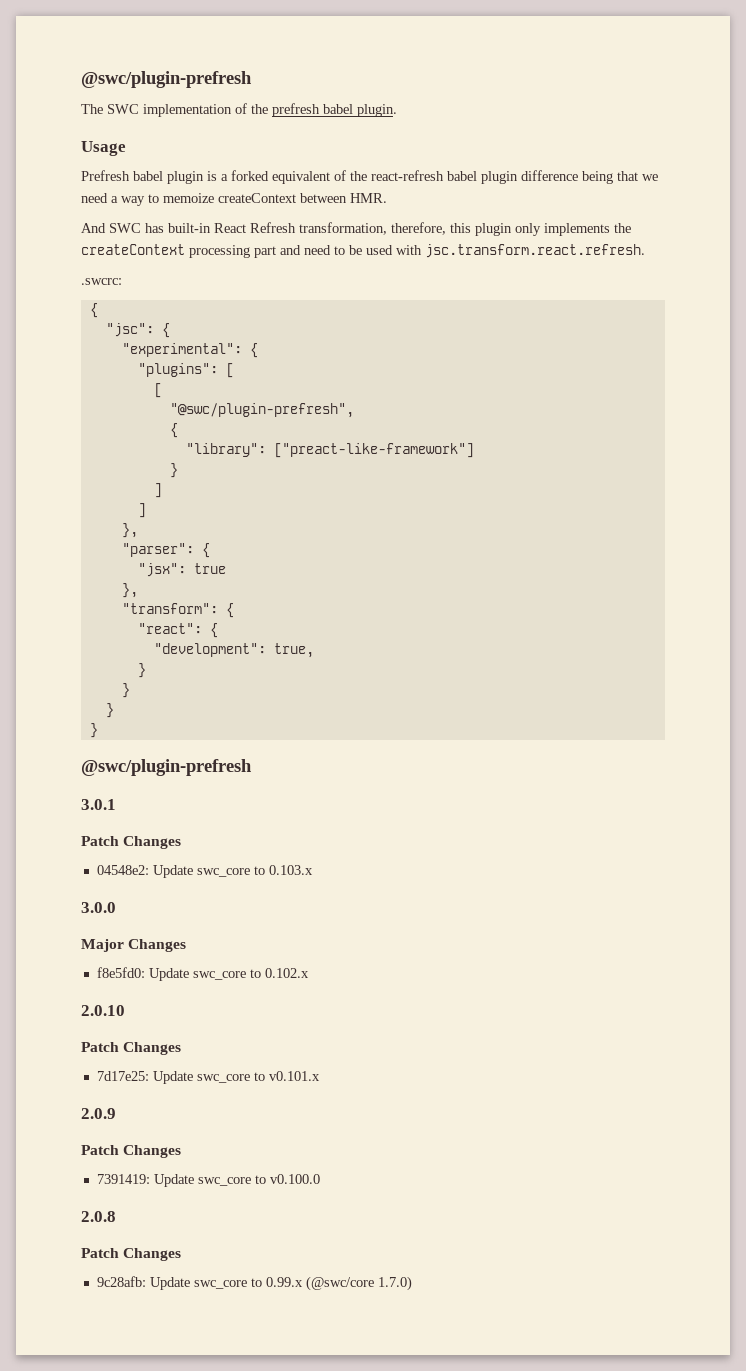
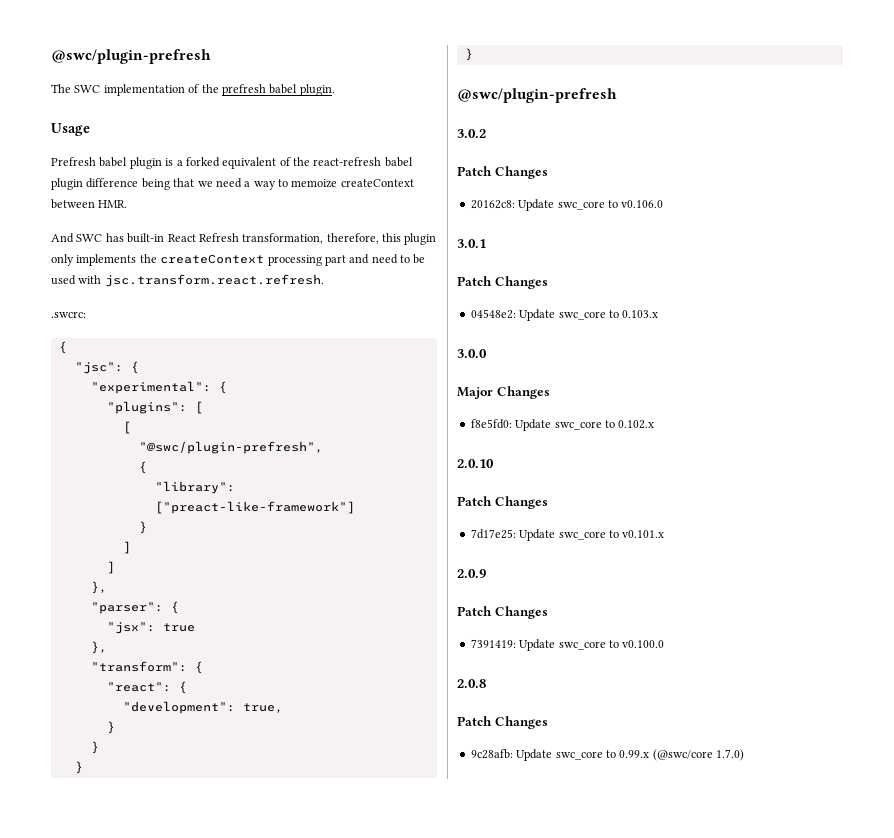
+ 3.0.2
+ Patch Changes
+ 20162c8: Update swc_core to v0.106.0

